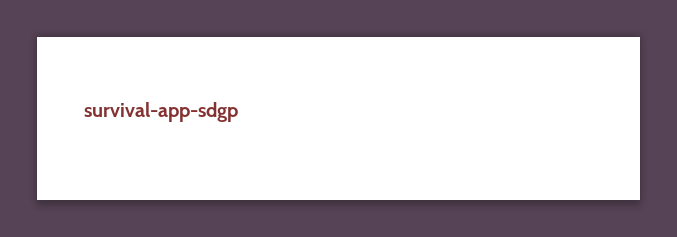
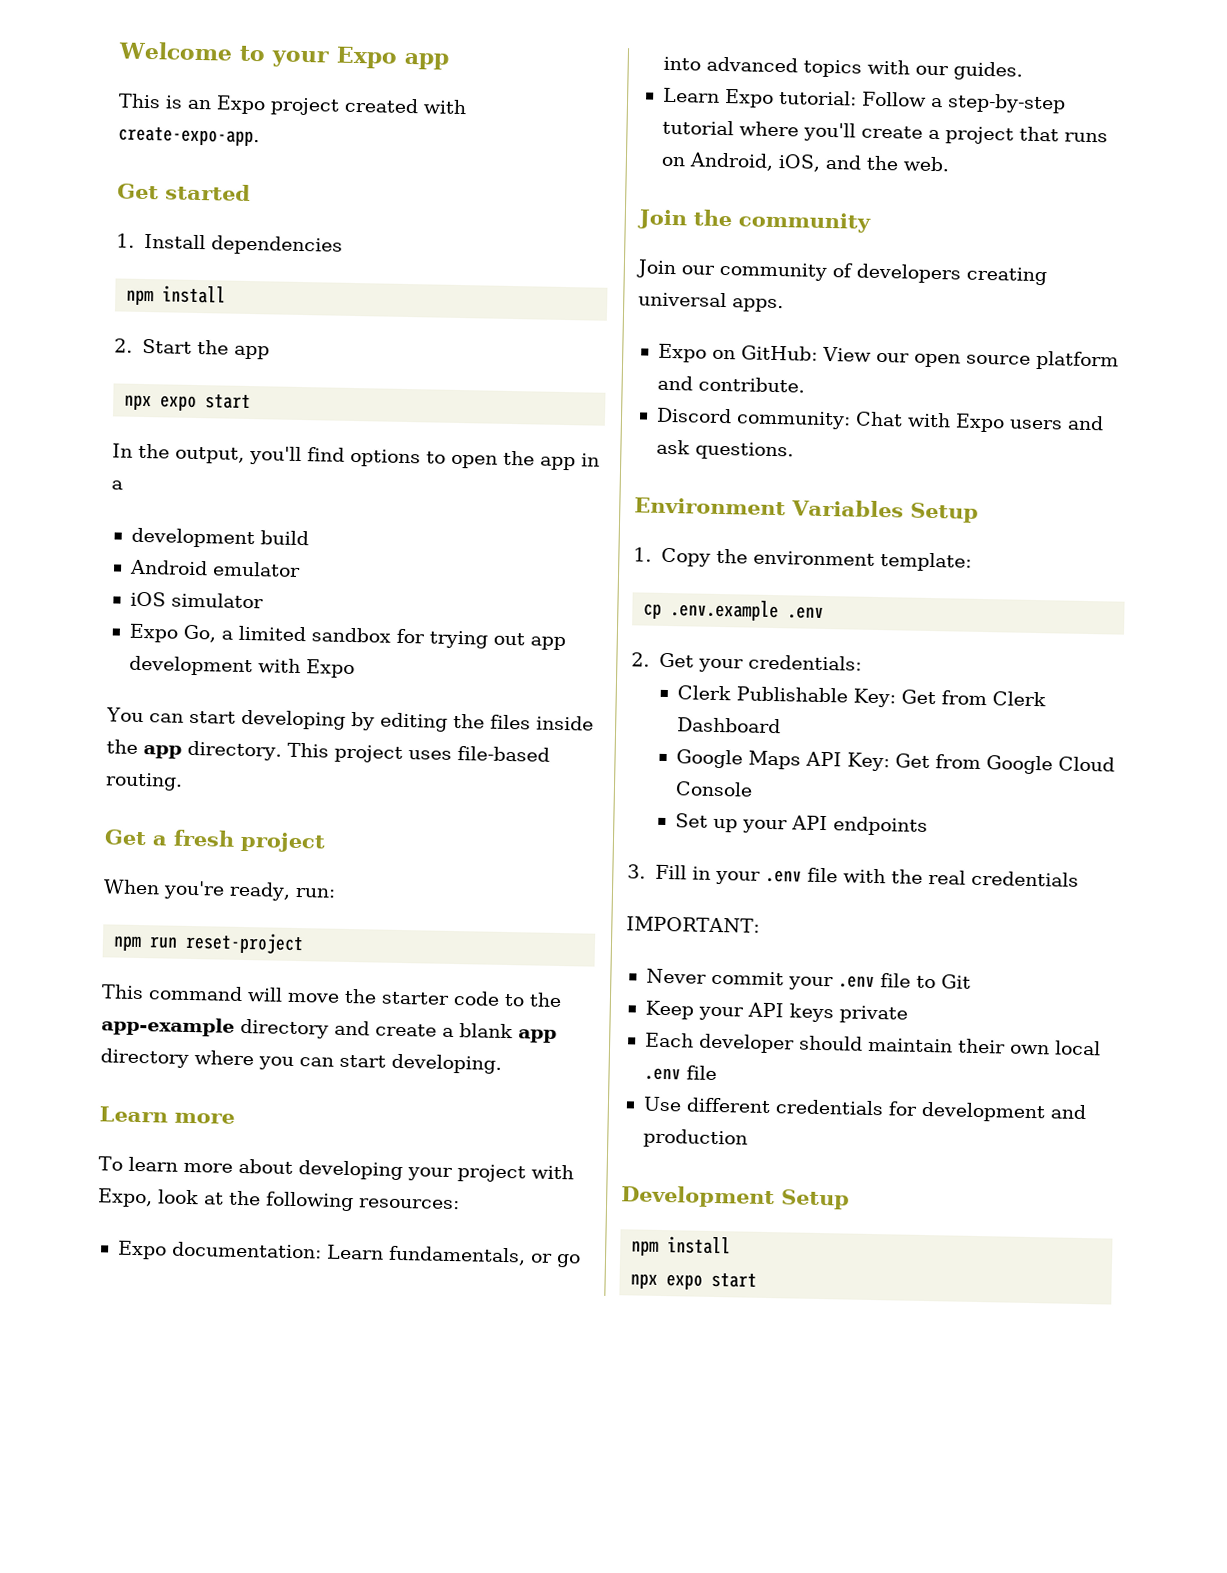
- survival-app-sdgp
+ Welcome to your Expo app
+ This is an Expo project created with create-expo-app.
+ Get started
+ 1. Install dependencies
+ npm install
+ 2. Start the app
+ npx expo start
+ In the output, you'll find options to open the app in a
+ development build
+ Android emulator
+ iOS simulator
+ Expo Go, a limited sandbox for trying out app development with Expo
+ You can start developing by editing the files inside the app directory. This project uses file-based routing.
+ Get a fresh project
+ When you're ready, run:
+ npm run reset-project
+ This command will move the starter code to the app-example directory and create a blank app directory where you can start developing.
+ Learn more
+ To learn more about developing your project with Expo, look at the following resources:
+ Expo documentation: Learn fundamentals, or go into advanced topics with our guides.
+ Learn Expo tutorial: Follow a step-by-step tutorial where you'll create a project that runs on Android, iOS, and the web.
+ Join the community
+ Join our community of developers creating universal apps.
+ Expo on GitHub: View our open source platform and contribute.
+ Discord community: Chat with Expo users and ask questions.
+ Environment Variables Setup
+ 1. Copy the environment template:
+ cp .env.example .env
+ 2. Get your credentials:
+ Clerk Publishable Key: Get from Clerk Dashboard
+ Google Maps API Key: Get from Google Cloud Console
+ Set up your API endpoints
+ 3. Fill in your .env file with the real credentials
+ IMPORTANT:
+ Never commit your .env file to Git
+ Keep your API keys private
+ Each developer should maintain their own local .env file
+ Use different credentials for development and production
+ Development Setup
+ npm install
+ npx expo start

